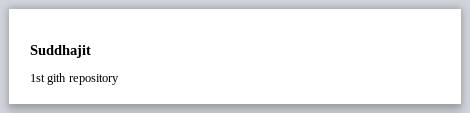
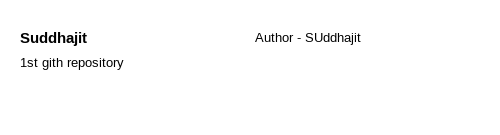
+ Author - SUddhajit

